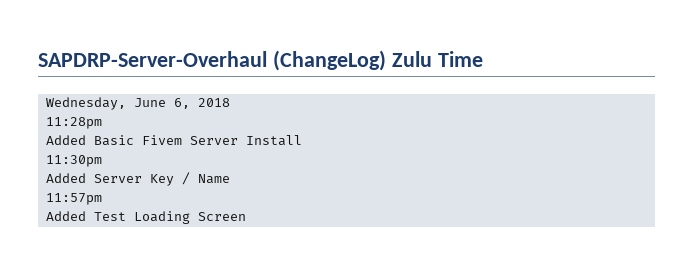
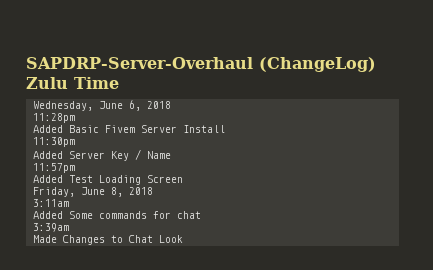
+ Friday, June 8, 2018
+ 3:11am
+ Added Some commands for chat
+ 3:39am
+ Made Changes to Chat Look

